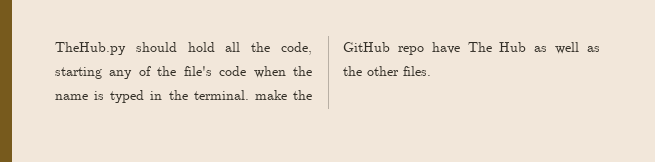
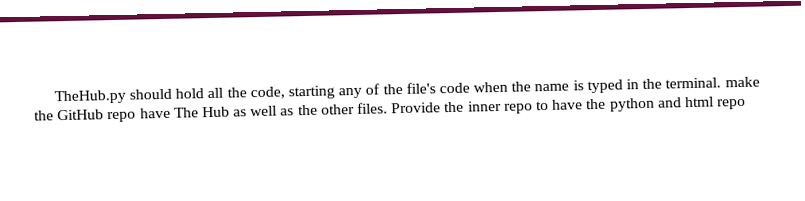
+ Provide the inner repo to have the python and html repo

